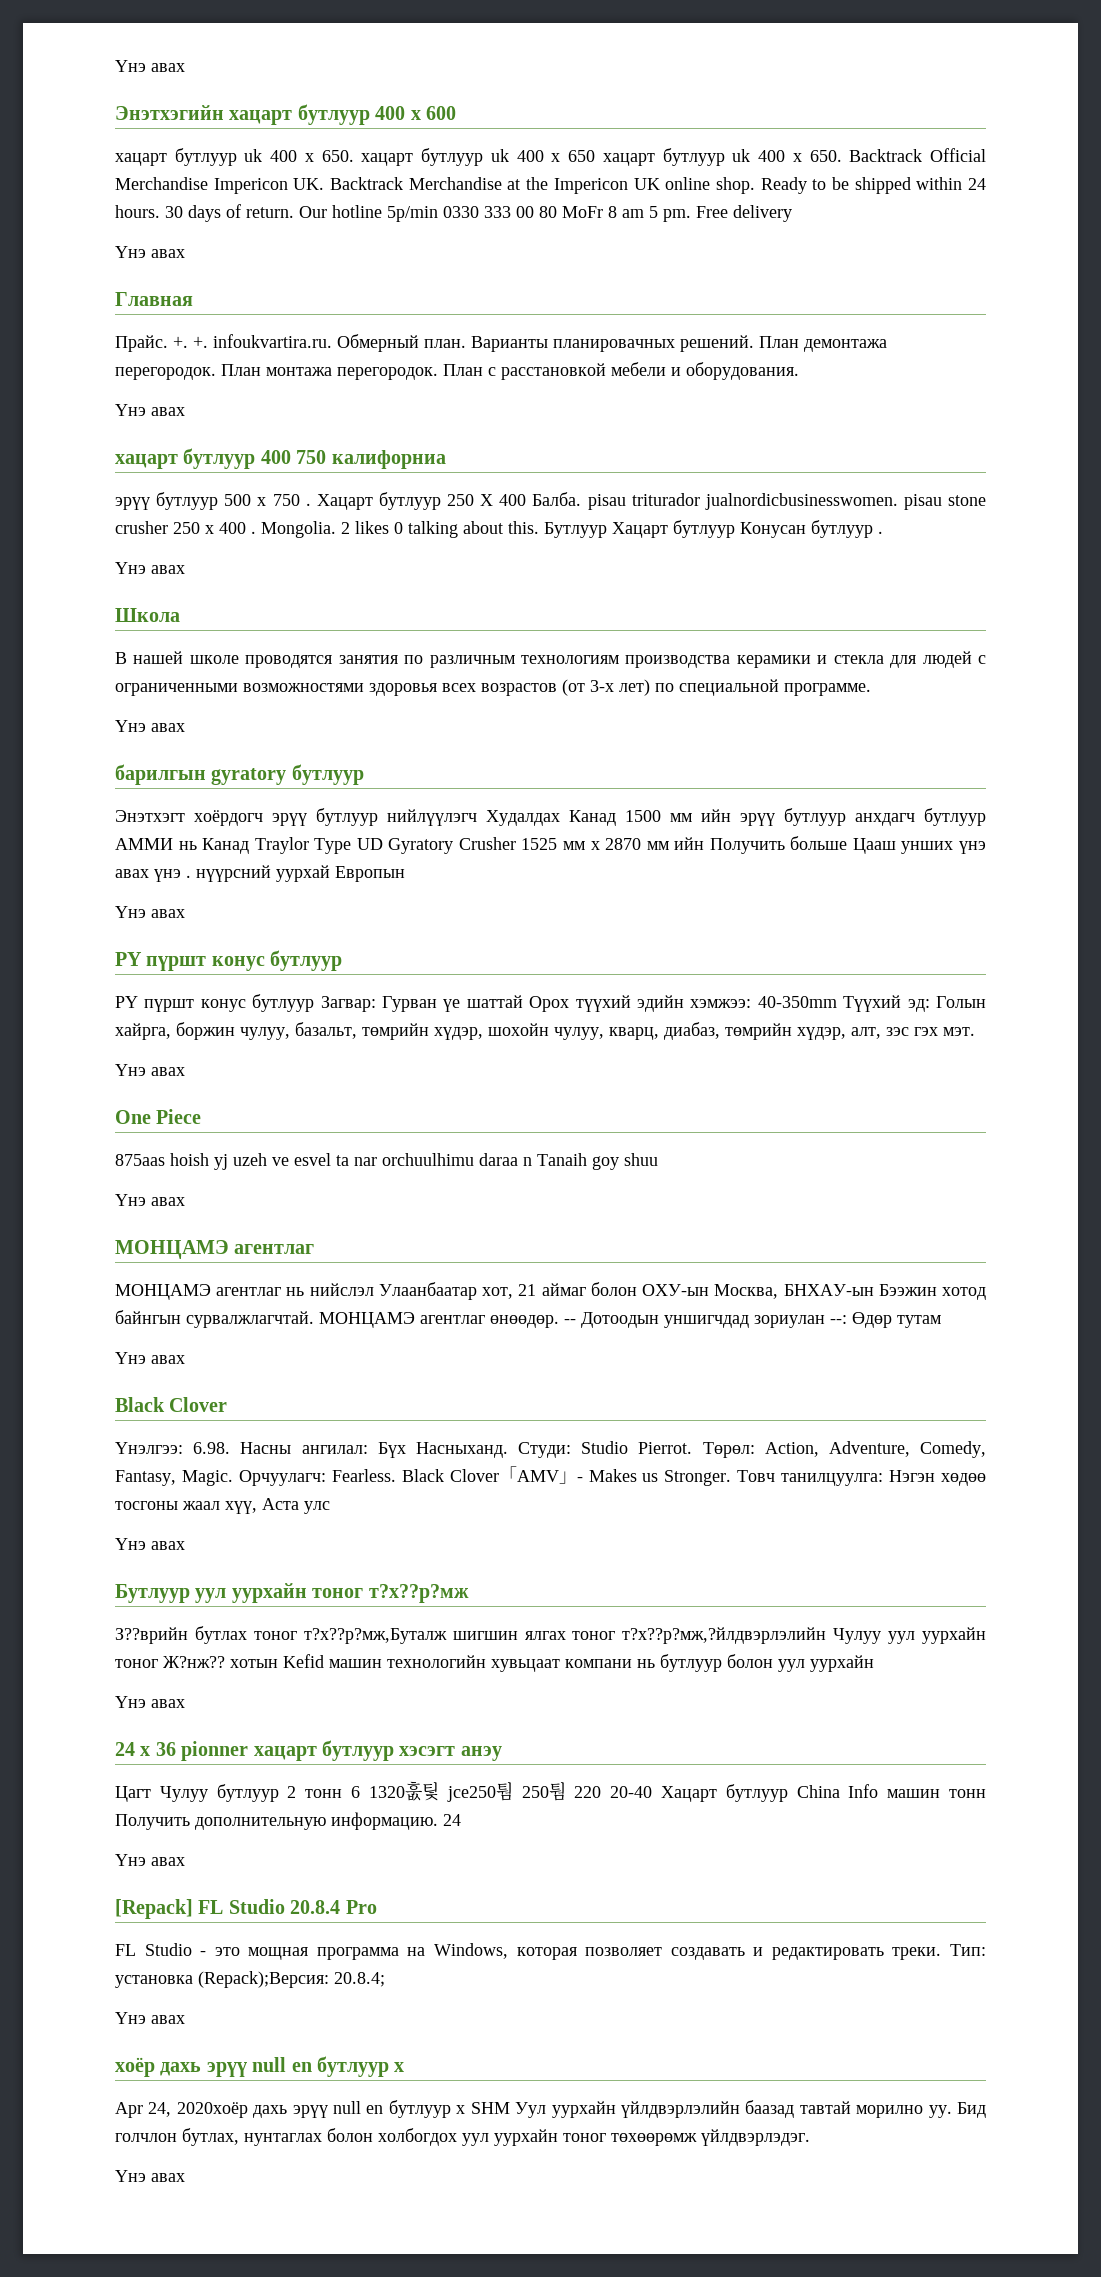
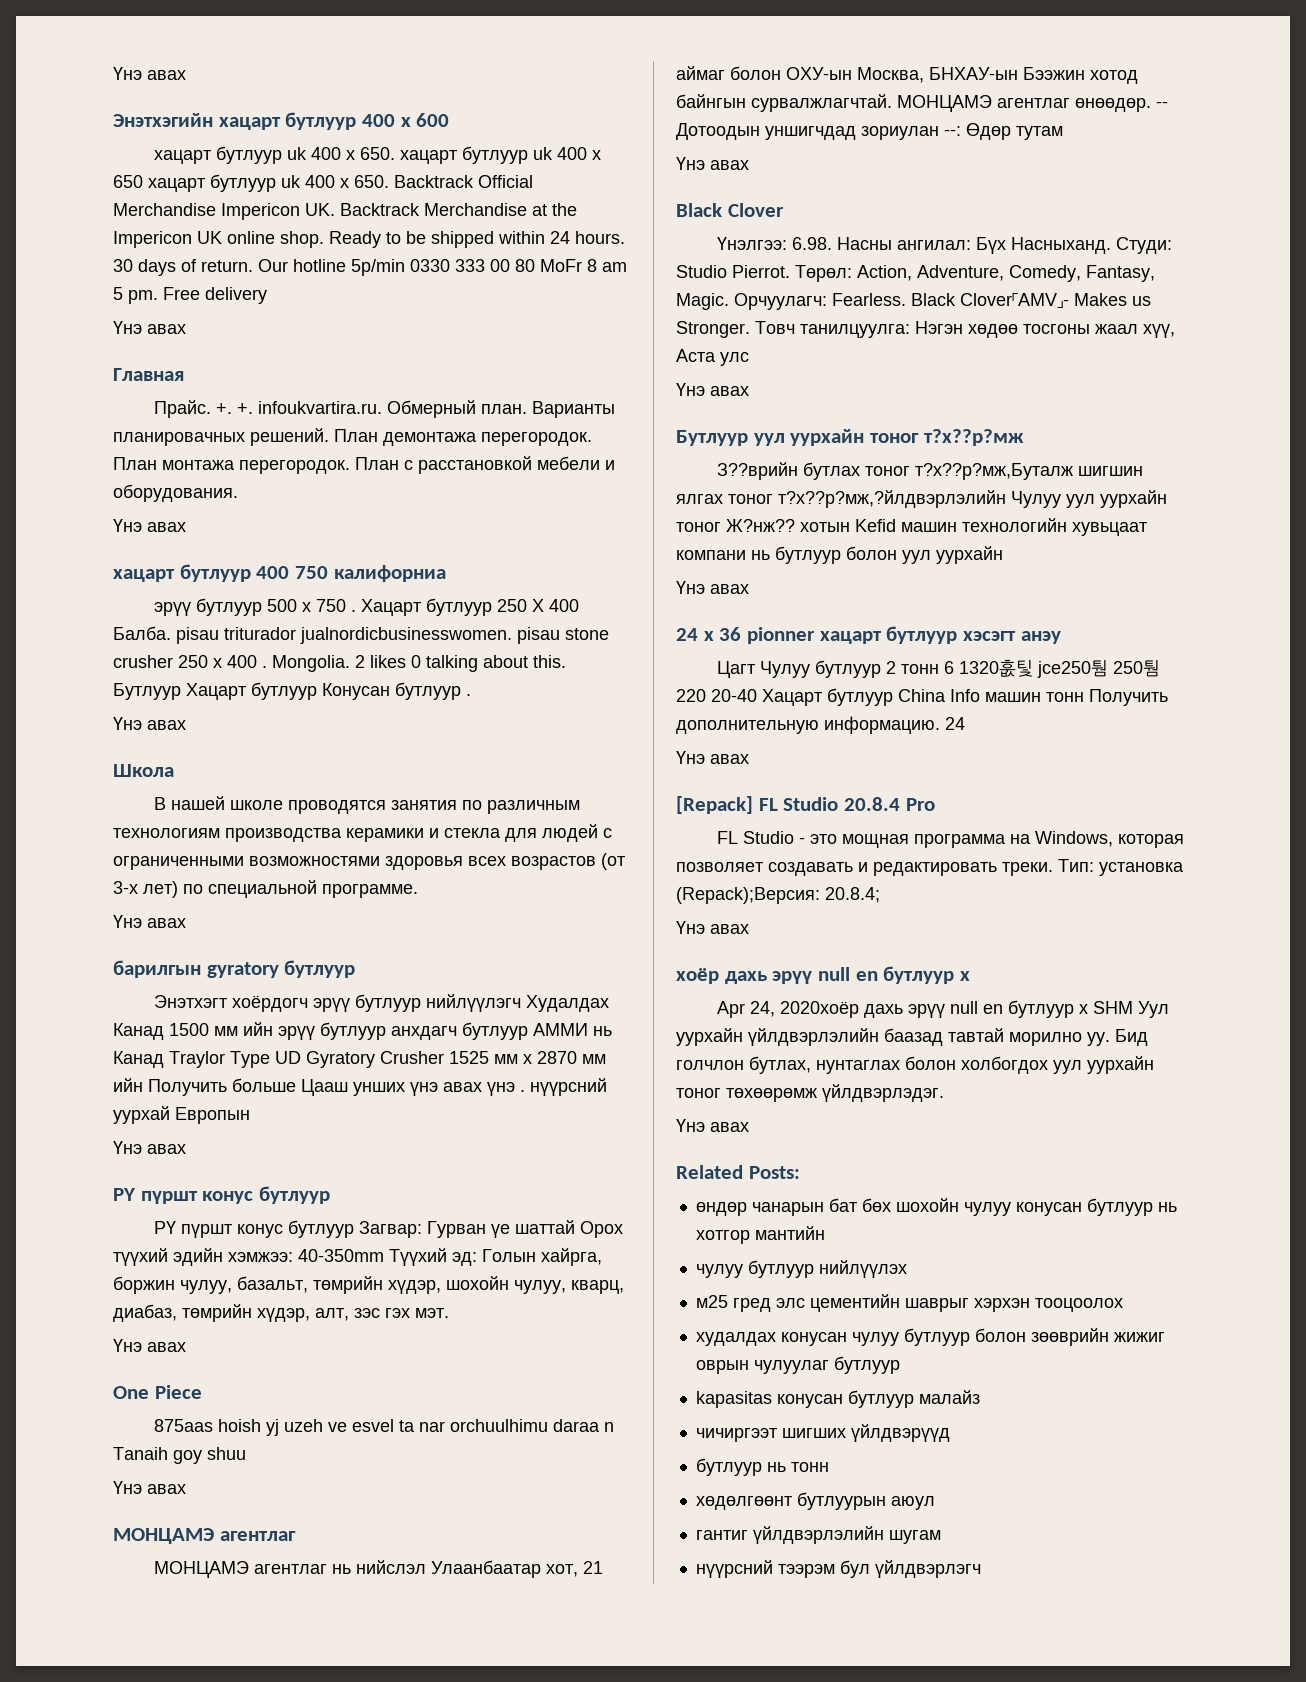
+ Related Posts:
+ өндөр чанарын бат бөх шохойн чулуу конусан бутлуур нь хотгор мантийн
+ чулуу бутлуур нийлүүлэх
+ м25 гред элс цементийн шаврыг хэрхэн тооцоолох
+ худалдах конусан чулуу бутлуур болон зөөврийн жижиг оврын чулуулаг бутлуур
+ kapasitas конусан бутлуур малайз
+ чичиргээт шигших үйлдвэрүүд
+ бутлуур нь тонн
+ хөдөлгөөнт бутлуурын аюул
+ гантиг үйлдвэрлэлийн шугам
+ нүүрсний тээрэм бул үйлдвэрлэгч

